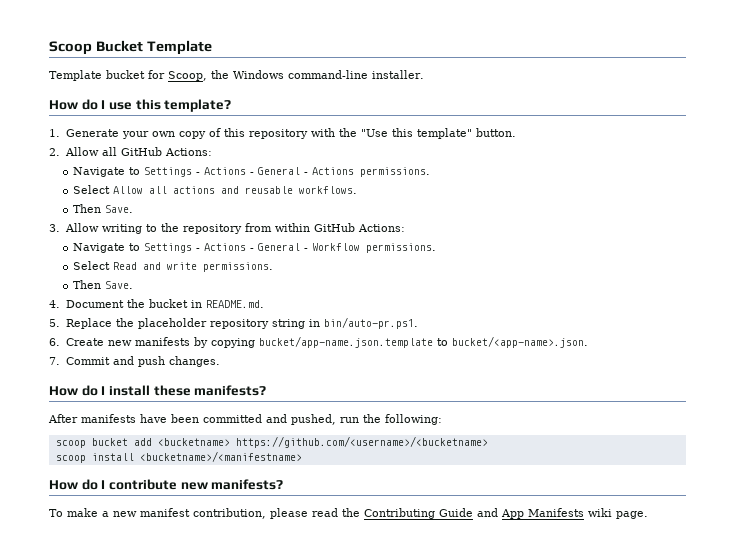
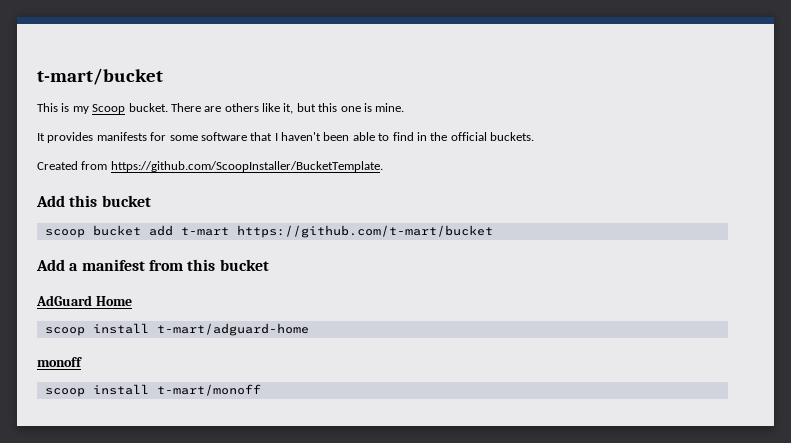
- Scoop Bucket Template
- Template bucket for Scoop, the Windows command-line installer.
- How do I use this template?
- 1. Generate your own copy of this repository with the "Use this template" button.
- 2. Allow all GitHub Actions:
- Navigate to Settings - Actions - General - Actions permissions.
- Select Allow all actions and reusable workflows.
- Then Save.
- 3. Allow writing to the repository from within GitHub Actions:
- Navigate to Settings - Actions - General - Workflow permissions.
- Select Read and write permissions.
- Then Save.
- 4. Document the bucket in README.md.
- 5. Replace the placeholder repository string in bin/auto-pr.ps1.
- 6. Create new manifests by copying bucket/app-name.json.template to bucket/<app-name>.json.
- 7. Commit and push changes.
- How do I install these manifests?
- After manifests have been committed and pushed, run the following:
- scoop bucket add <bucketname> https://github.com/<username>/<bucketname>
- scoop install <bucketname>/<manifestname>
- How do I contribute new manifests?
- To make a new manifest contribution, please read the Contributing Guide and App Manifests wiki page.
+ t-mart/bucket
+ This is my Scoop bucket. There are others like it, but this one is mine.
+ It provides manifests for some software that I haven't been able to find in the official buckets.
+ Created from https://github.com/ScoopInstaller/BucketTemplate.
+ Add this bucket
+ scoop bucket add t-mart https://github.com/t-mart/bucket
+ Add a manifest from this bucket
+ AdGuard Home
+ scoop install t-mart/adguard-home
+ monoff
+ scoop install t-mart/monoff

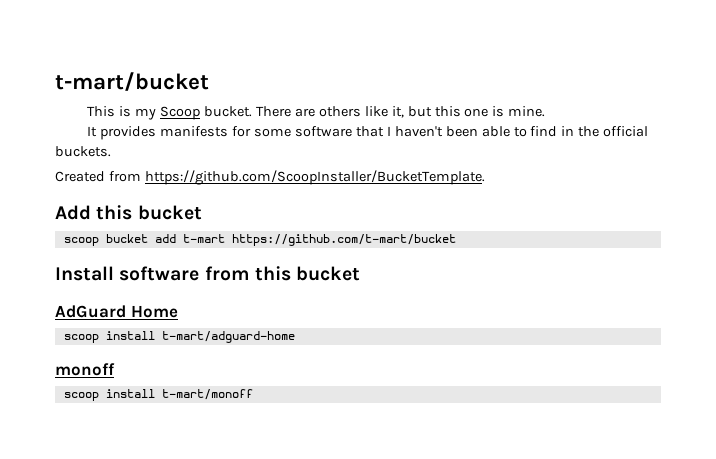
- Add a manifest from this bucket
+ Install software from this bucket

